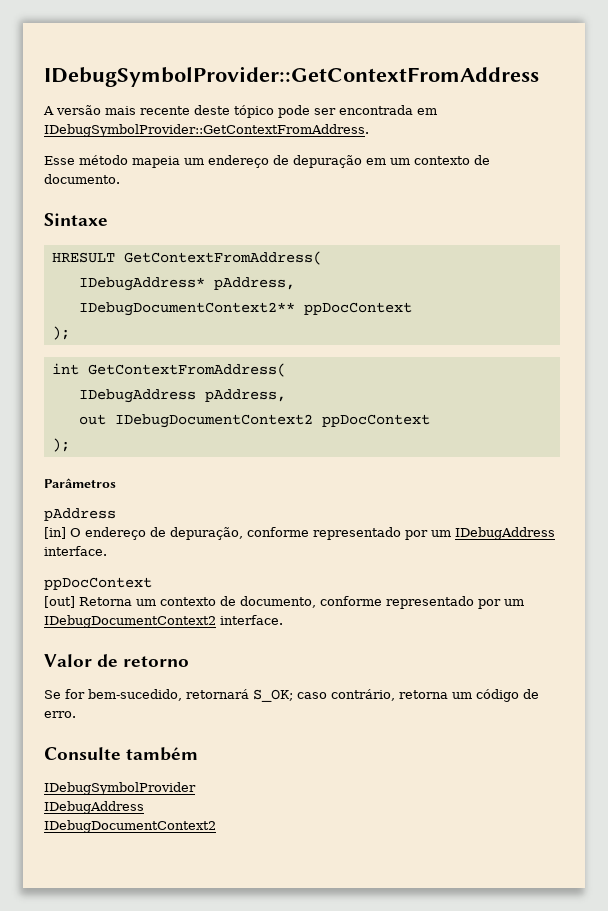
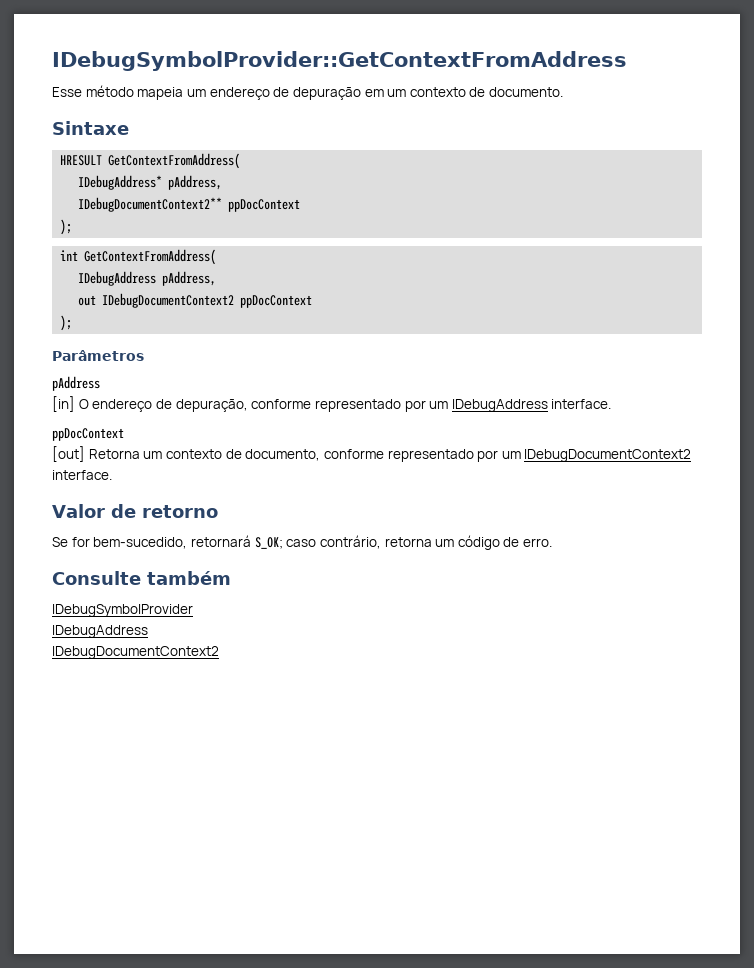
- A versão mais recente deste tópico pode ser encontrada em IDebugSymbolProvider::GetContextFromAddress.

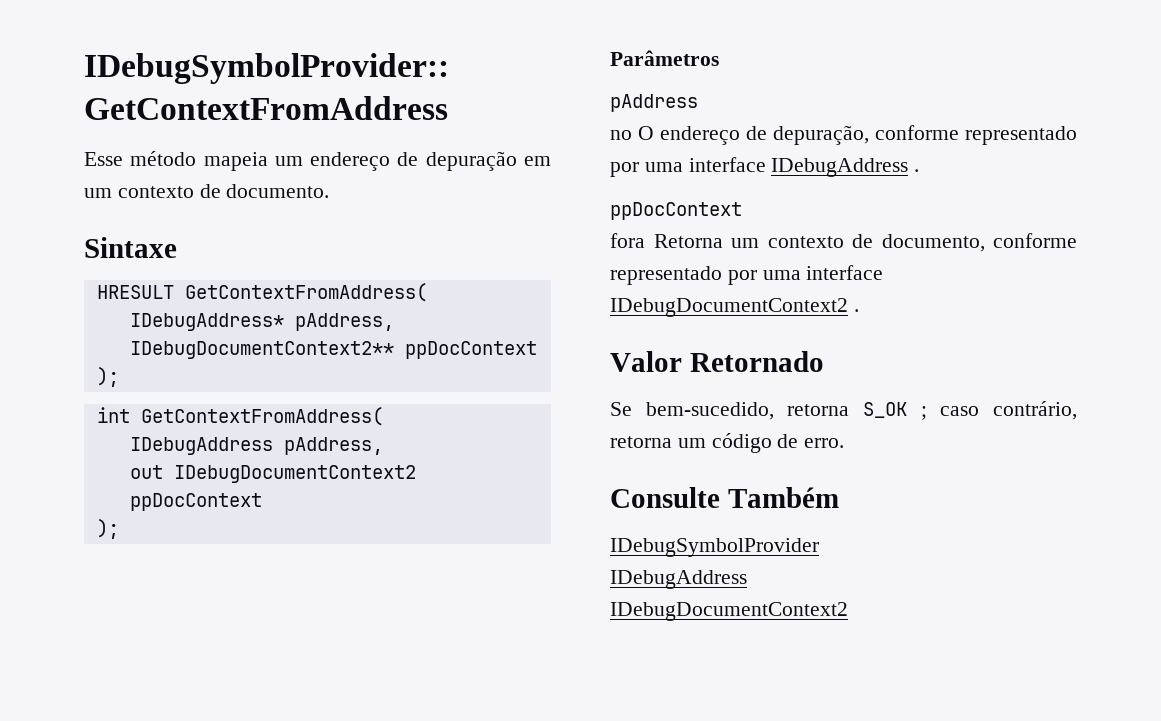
- [in] O endereço de depuração, conforme representado por um IDebugAddress interface.
+ no O endereço de depuração, conforme representado por uma interface IDebugAddress .
  ppDocContext
- [out] Retorna um contexto de documento, conforme representado por um IDebugDocumentContext2 interface.
+ fora Retorna um contexto de documento, conforme representado por uma interface IDebugDocumentContext2 .
- Valor de retorno
+ Valor Retornado
- Se for bem-sucedido, retornará S_OK; caso contrário, retorna um código de erro.
+ Se bem-sucedido, retorna S_OK ; caso contrário, retorna um código de erro.
- Consulte também
+ Consulte Também

